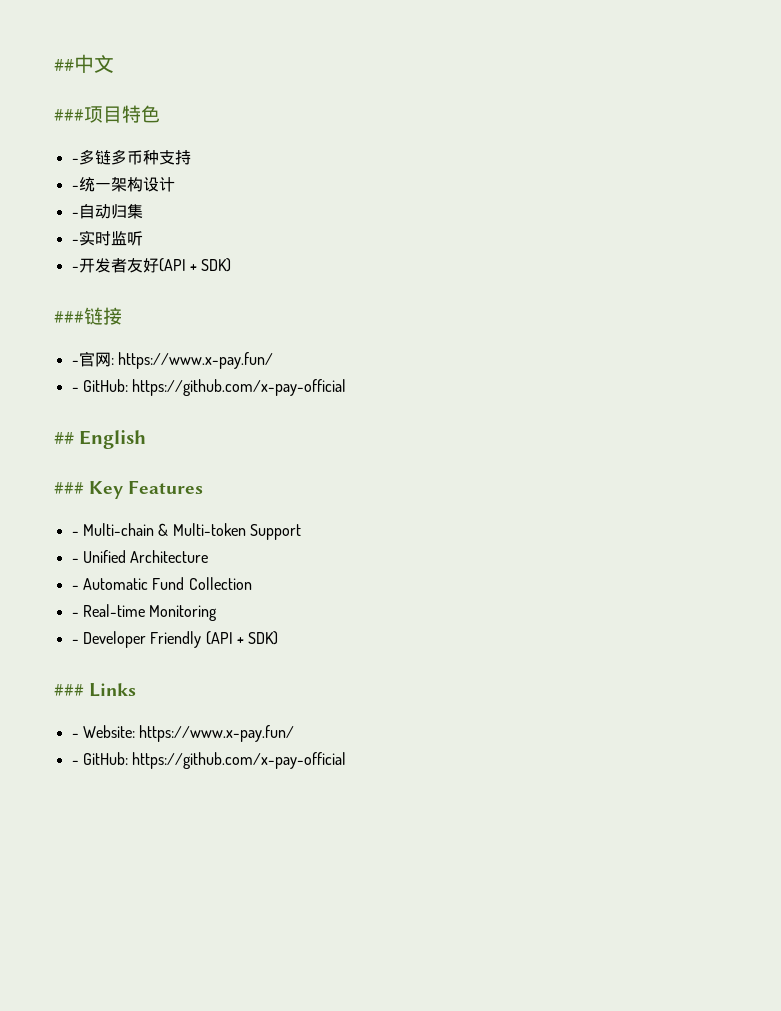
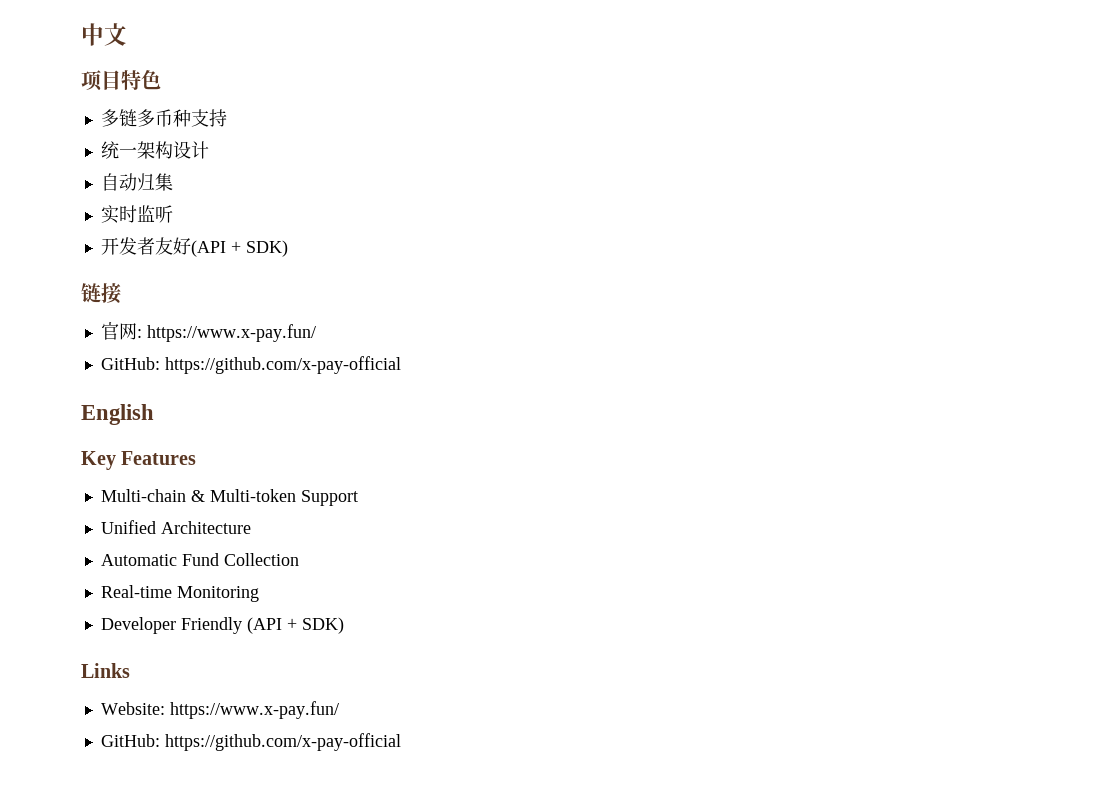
- ##中文
+ 中文
- ###项目特色
+ 项目特色
- -多链多币种支持
+ 多链多币种支持
- -统一架构设计
+ 统一架构设计
- -自动归集
+ 自动归集
- -实时监听
+ 实时监听
- -开发者友好(API + SDK)
+ 开发者友好(API + SDK)
- ###链接
+ 链接
- -官网: https://www.x-pay.fun/
- - GitHub: https://github.com/x-pay-official
+ 官网: https://www.x-pay.fun/
+ GitHub: https://github.com/x-pay-official
- ## English
+ English
- ### Key Features
+ Key Features
- - Multi-chain & Multi-token Support
+ Multi-chain & Multi-token Support
- - Unified Architecture
+ Unified Architecture
- - Automatic Fund Collection
+ Automatic Fund Collection
- - Real-time Monitoring
+ Real-time Monitoring
- - Developer Friendly (API + SDK)
+ Developer Friendly (API + SDK)
- ### Links
+ Links
- - Website: https://www.x-pay.fun/
- - GitHub: https://github.com/x-pay-official
+ Website: https://www.x-pay.fun/
+ GitHub: https://github.com/x-pay-official

